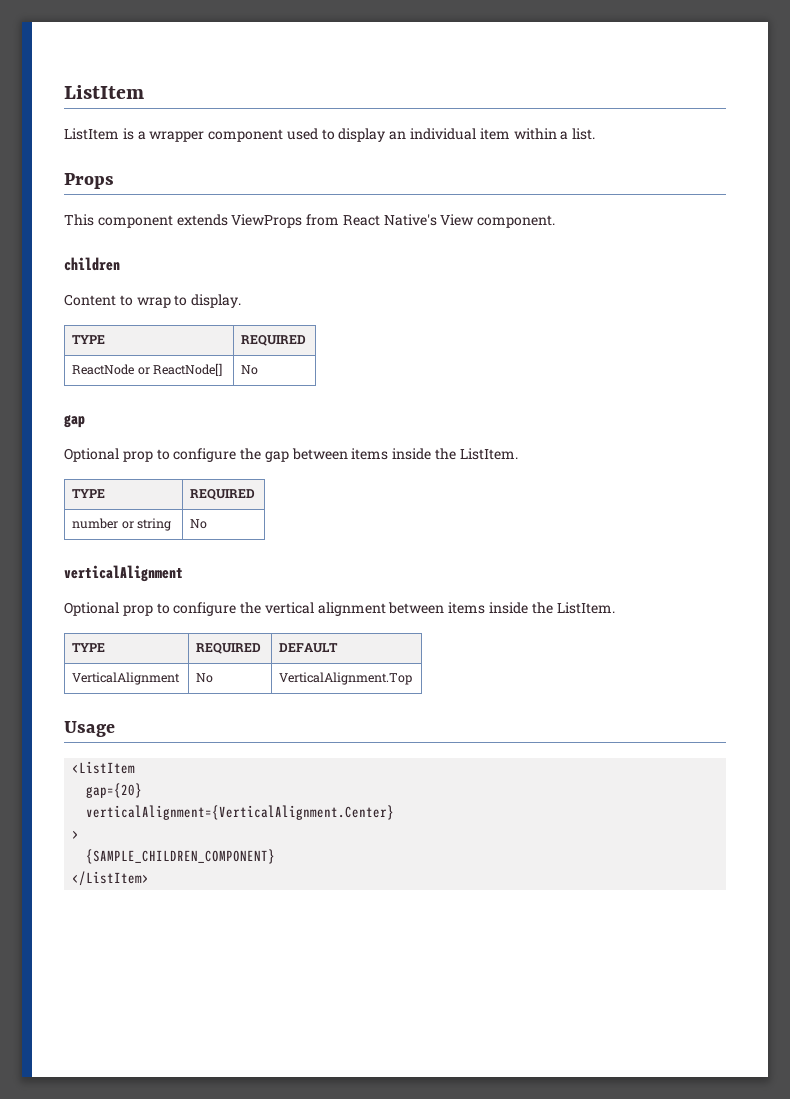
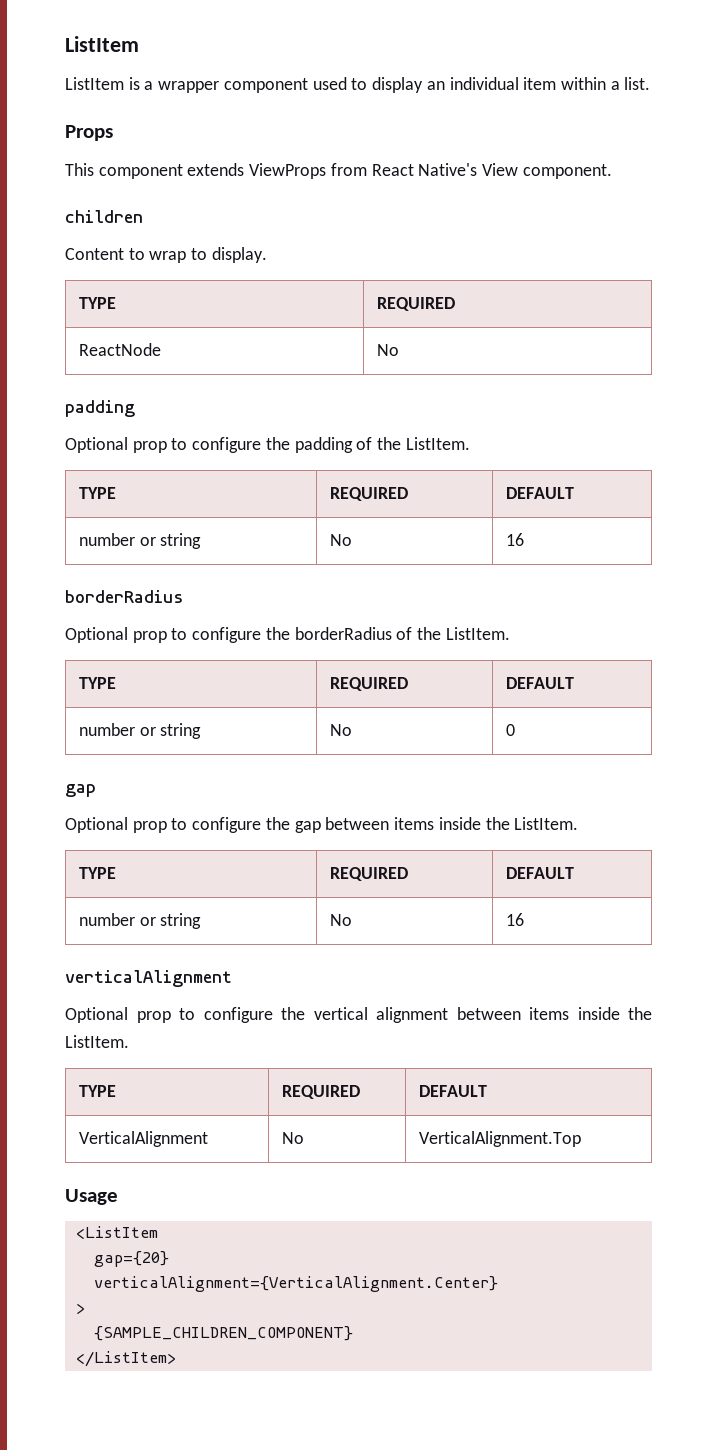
- ReactNode or ReactNode[] | No
+ ReactNode | No
+ padding
+ Optional prop to configure the padding of the ListItem.
+ TYPE | REQUIRED | DEFAULT
+ number or string | No | 16
+ borderRadius
+ Optional prop to configure the borderRadius of the ListItem.
+ TYPE | REQUIRED | DEFAULT
+ number or string | No | 0
  Optional prop to configure the gap between items inside the ListItem.
- TYPE | REQUIRED
- number or string | No
+ TYPE | REQUIRED | DEFAULT
+ number or string | No | 16

